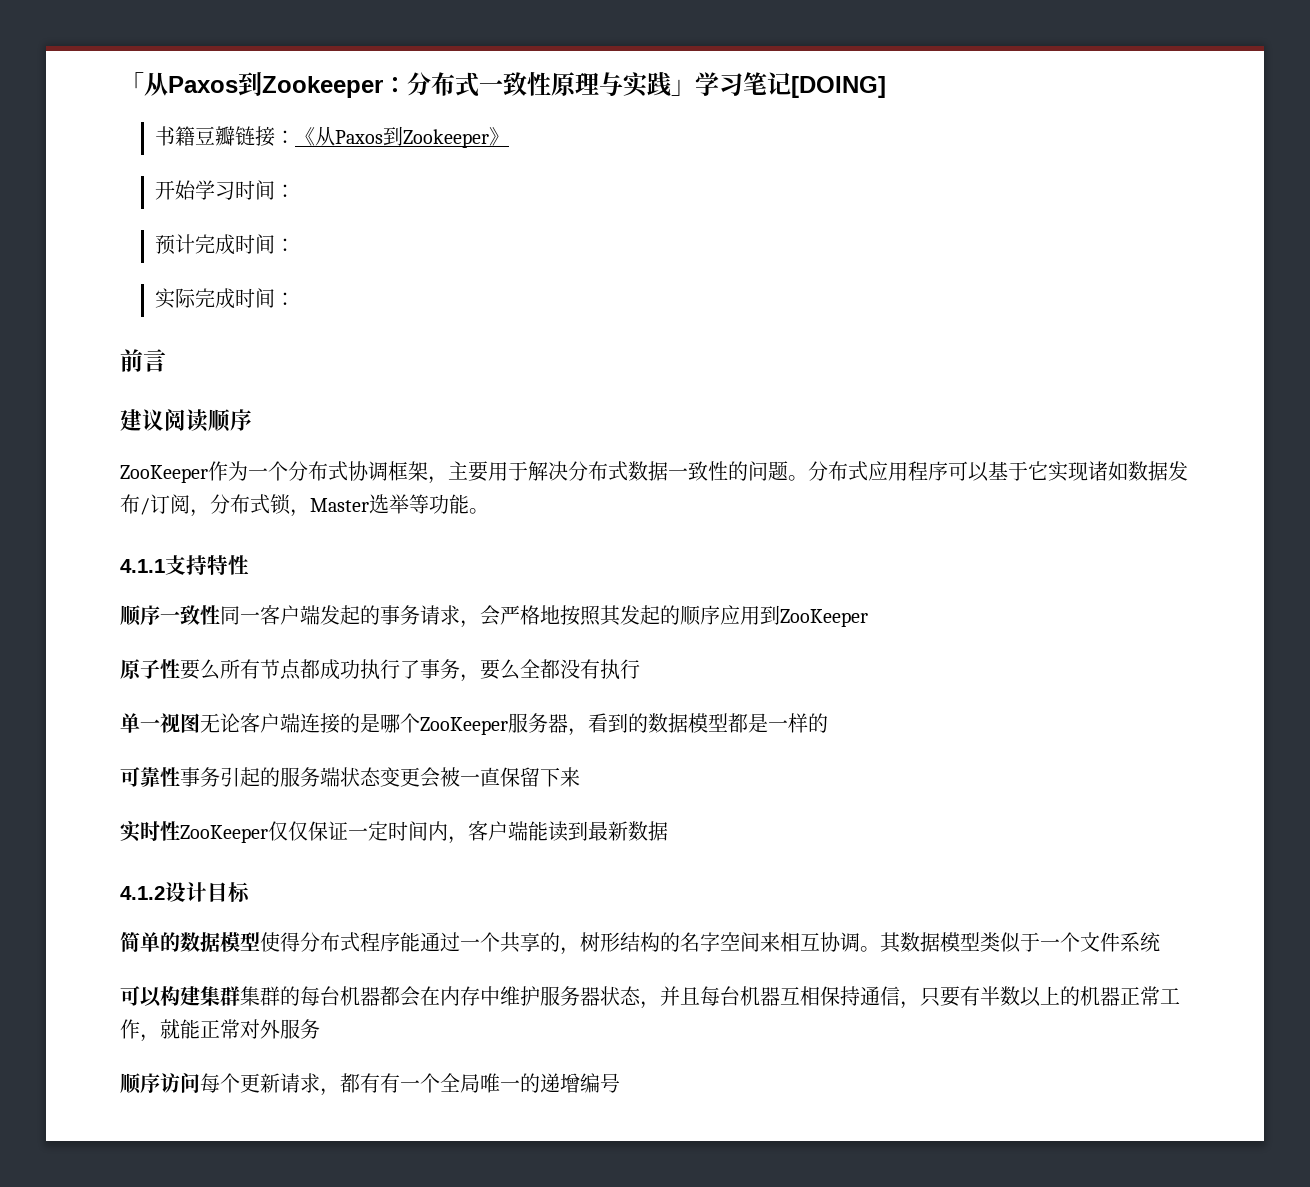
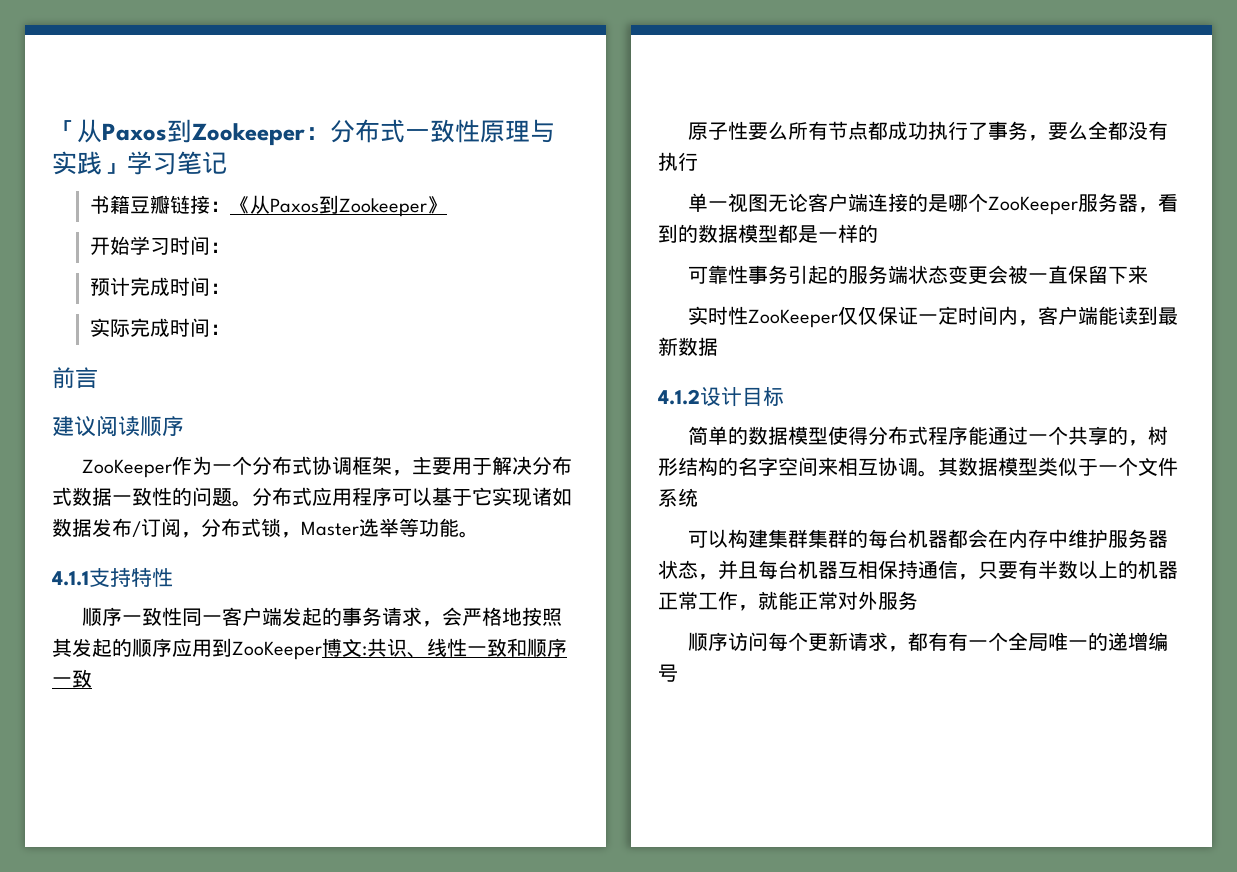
- 「从Paxos到Zookeeper：分布式一致性原理与实践」学习笔记[DOING]
+ 「从Paxos到Zookeeper：分布式一致性原理与实践」学习笔记
- 顺序一致性同一客户端发起的事务请求，会严格地按照其发起的顺序应用到ZooKeeper
+ 顺序一致性同一客户端发起的事务请求，会严格地按照其发起的顺序应用到ZooKeeper博文:共识、线性一致和顺序一致

